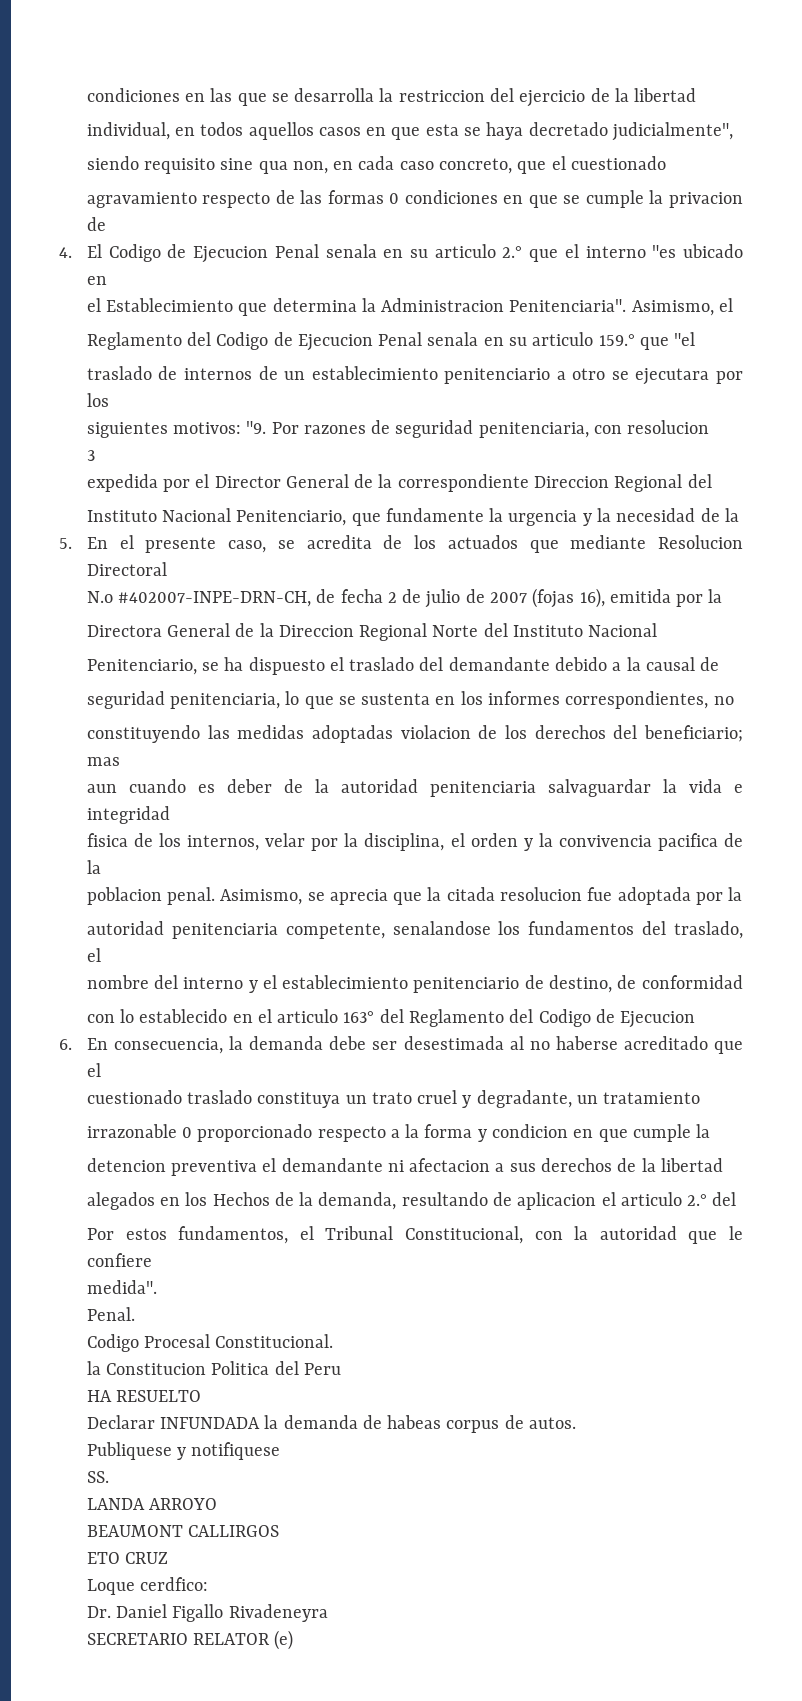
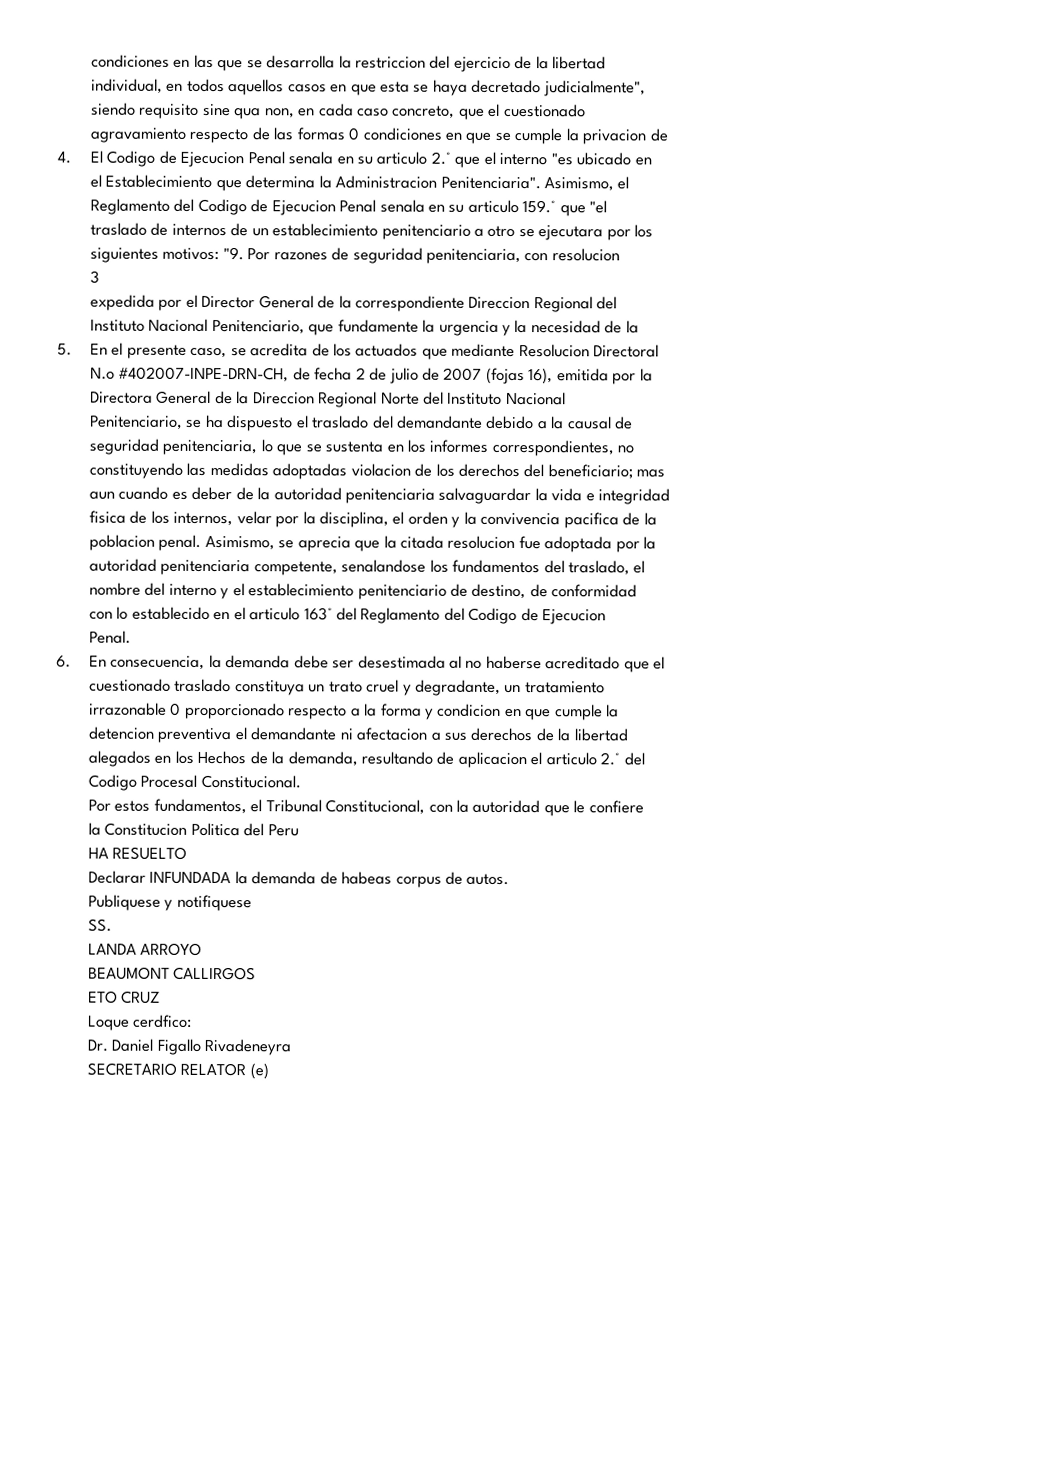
+ Penal.
+ Codigo Procesal Constitucional.
- medida".
- Penal.
- Codigo Procesal Constitucional.

